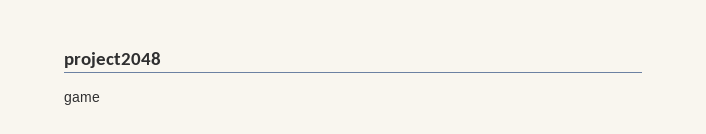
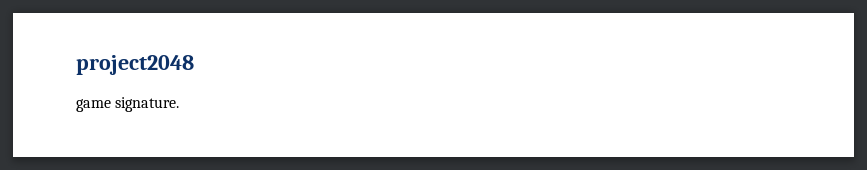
- game
+ game signature.

